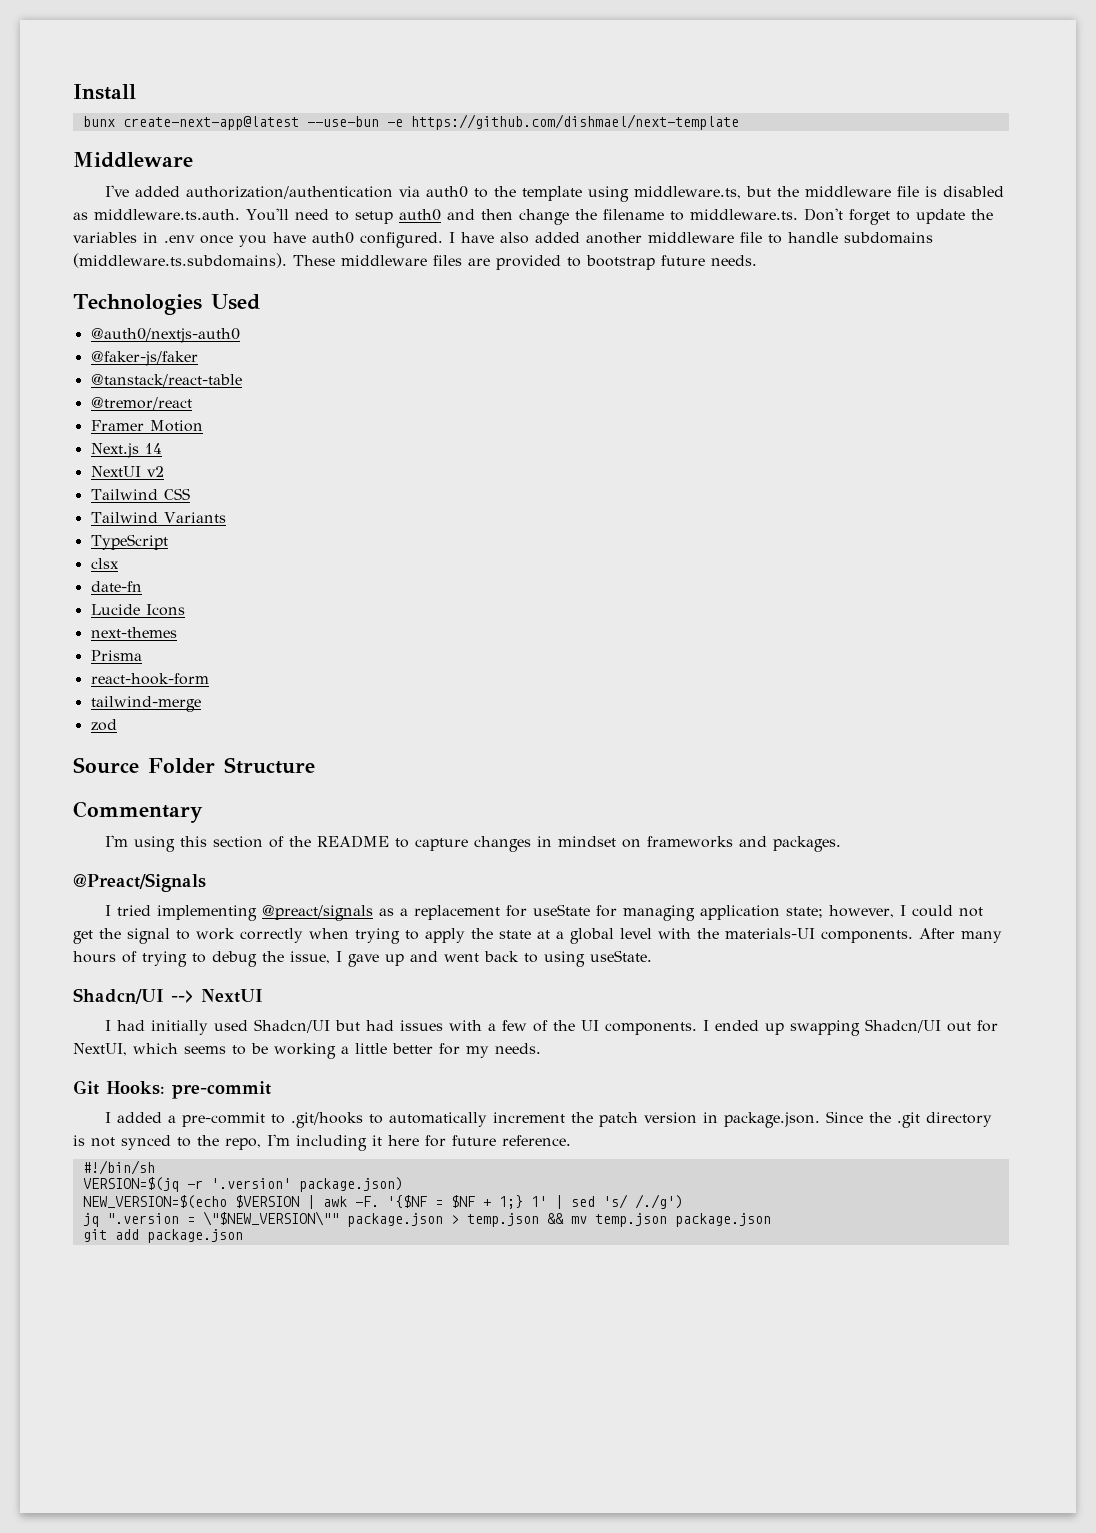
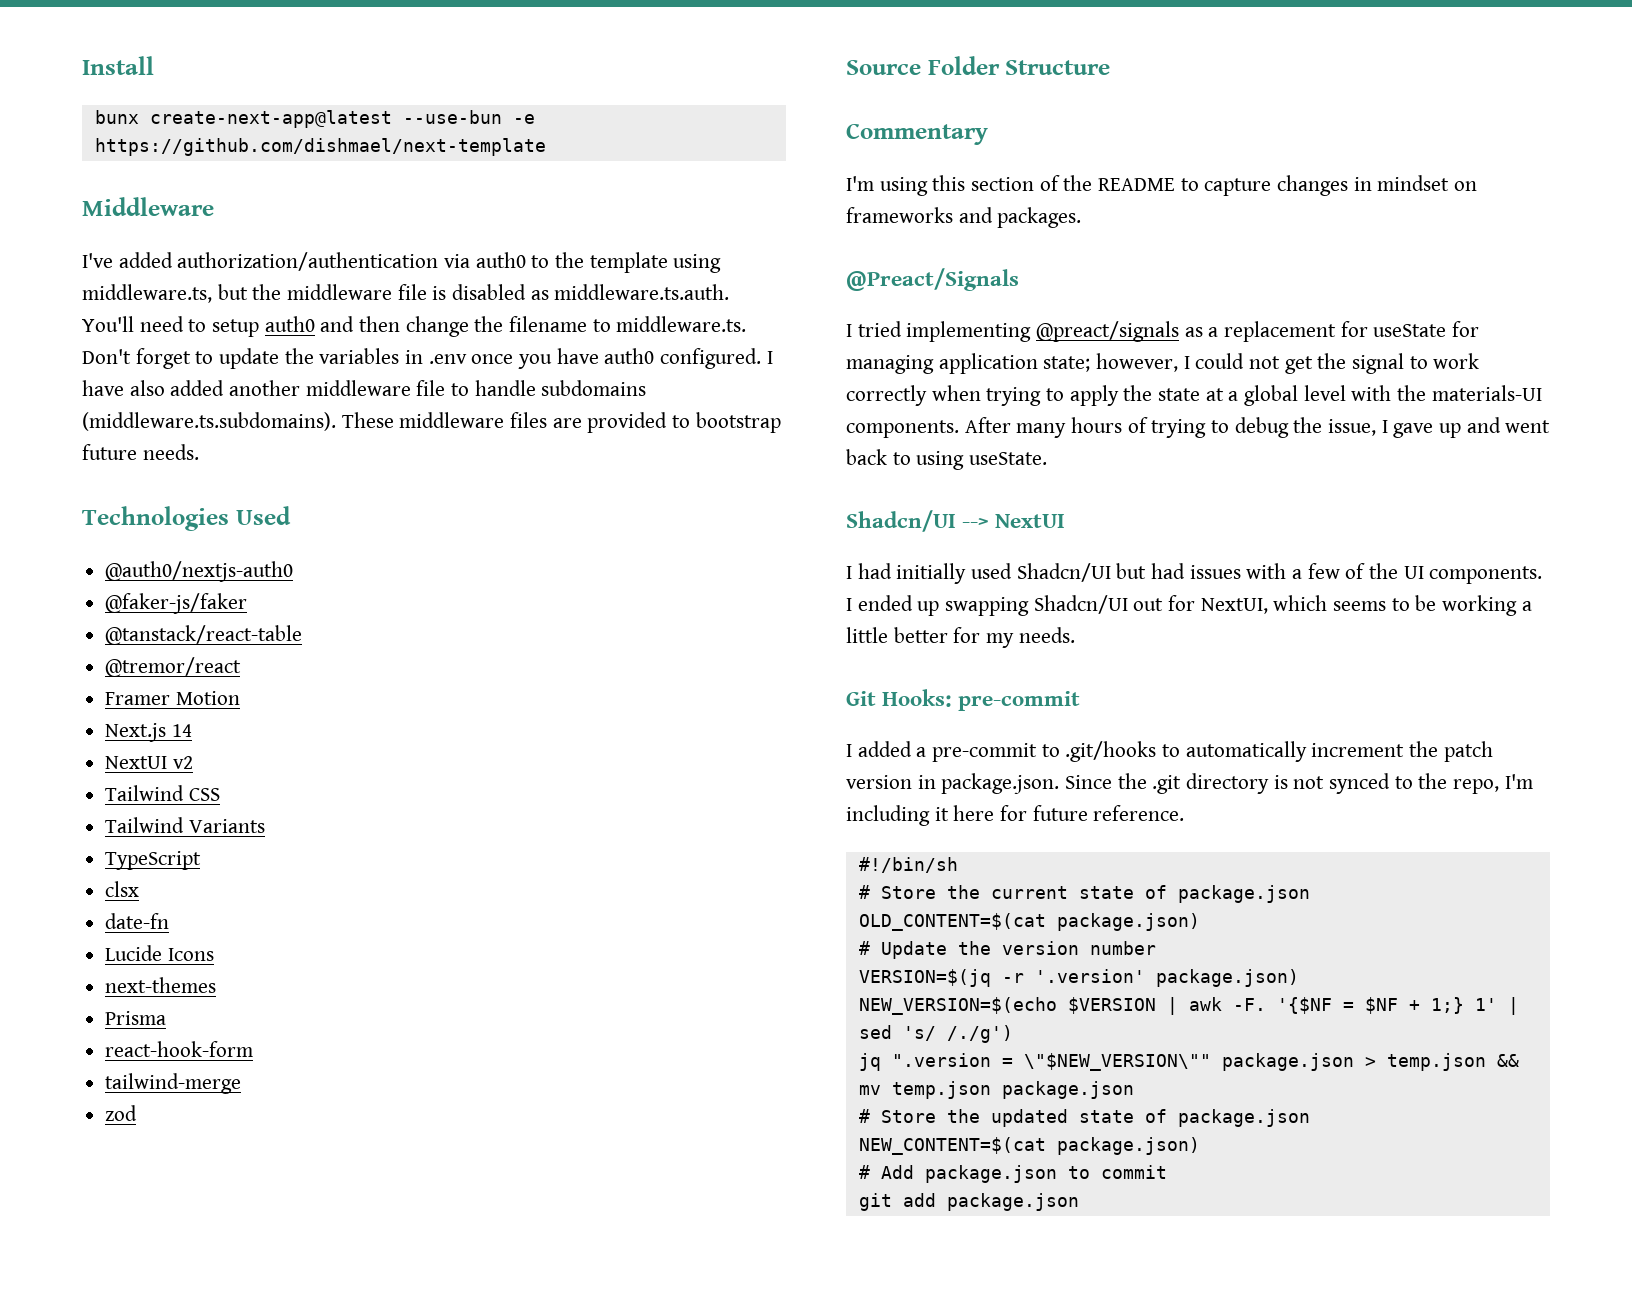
+ # Store the current state of package.json
+ OLD_CONTENT=$(cat package.json)
+ # Update the version number
+ # Store the updated state of package.json
+ NEW_CONTENT=$(cat package.json)
+ # Add package.json to commit

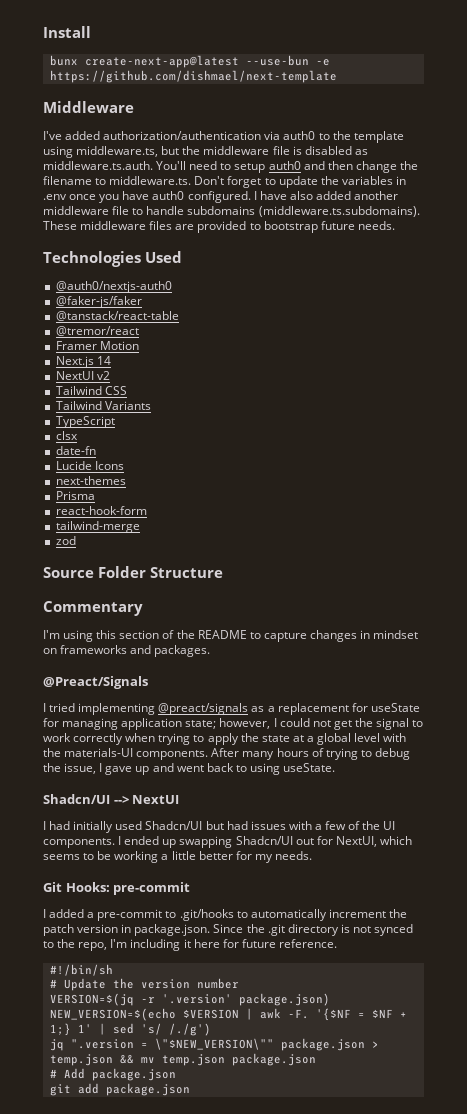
- # Store the current state of package.json
- OLD_CONTENT=$(cat package.json)
- # Store the updated state of package.json
- NEW_CONTENT=$(cat package.json)
- # Add package.json to commit
+ # Add package.json

